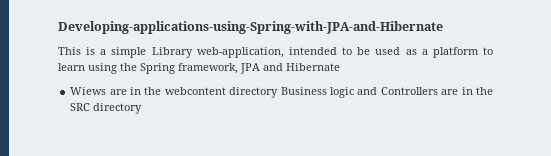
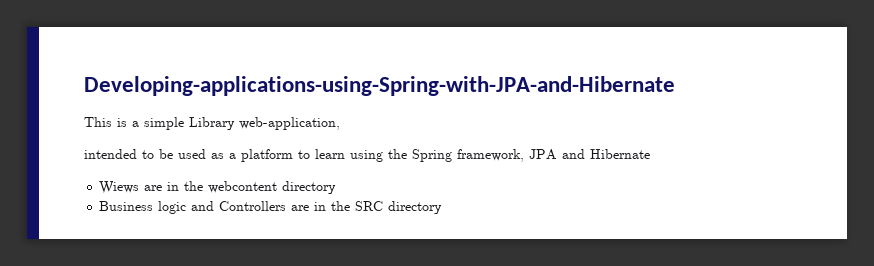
- This is a simple Library web-application, intended to be used as a platform to learn using the Spring framework, JPA and Hibernate
+ This is a simple Library web-application,
+ intended to be used as a platform to learn using the Spring framework, JPA and Hibernate
- Wiews are in the webcontent directory Business logic and Controllers are in the SRC directory
+ Wiews are in the webcontent directory
+ Business logic and Controllers are in the SRC directory

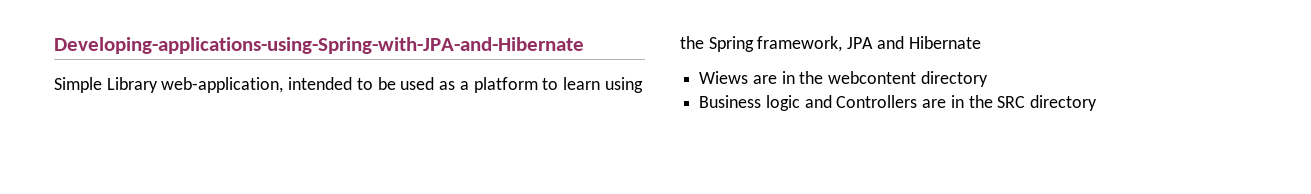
- This is a simple Library web-application,
- intended to be used as a platform to learn using the Spring framework, JPA and Hibernate
+ Simple Library web-application, intended to be used as a platform to learn using the Spring framework, JPA and Hibernate

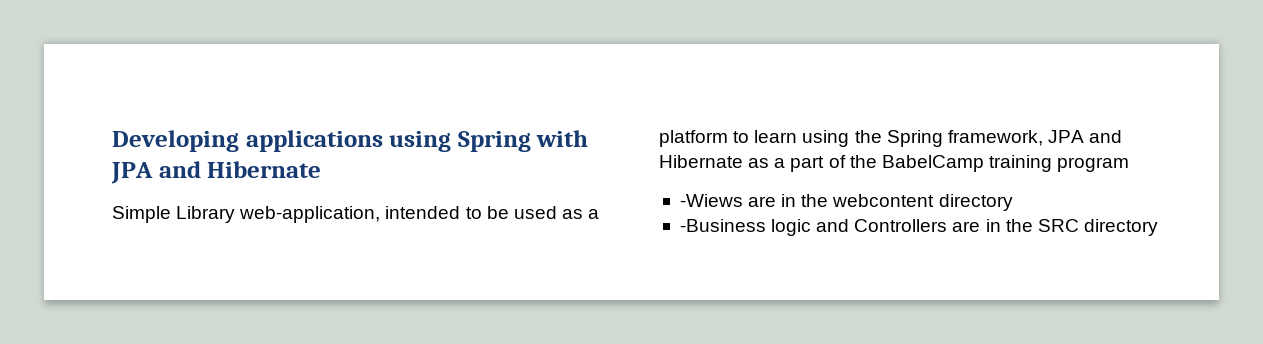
- Developing-applications-using-Spring-with-JPA-and-Hibernate
+ Developing applications using Spring with JPA and Hibernate
- Simple Library web-application, intended to be used as a platform to learn using the Spring framework, JPA and Hibernate
- Wiews are in the webcontent directory
+ Simple Library web-application, intended to be used as a platform to learn using the Spring framework, JPA and Hibernate as a part of the BabelCamp training program
+ -Wiews are in the webcontent directory
- Business logic and Controllers are in the SRC directory
+ -Business logic and Controllers are in the SRC directory

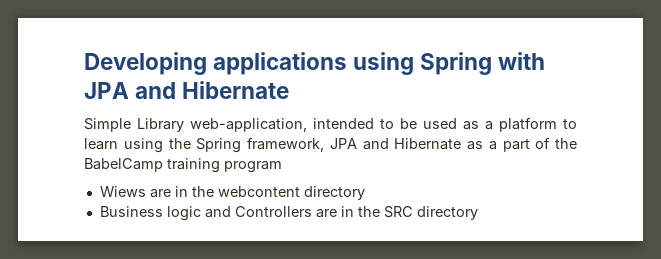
- -Wiews are in the webcontent directory
+ Wiews are in the webcontent directory
- -Business logic and Controllers are in the SRC directory
+ Business logic and Controllers are in the SRC directory

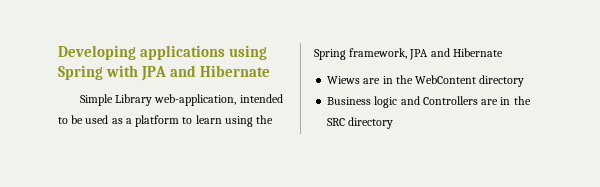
- Simple Library web-application, intended to be used as a platform to learn using the Spring framework, JPA and Hibernate as a part of the BabelCamp training program
+ Simple Library web-application, intended to be used as a platform to learn using the Spring framework, JPA and Hibernate
- Wiews are in the webcontent directory
+ Wiews are in the WebContent directory

